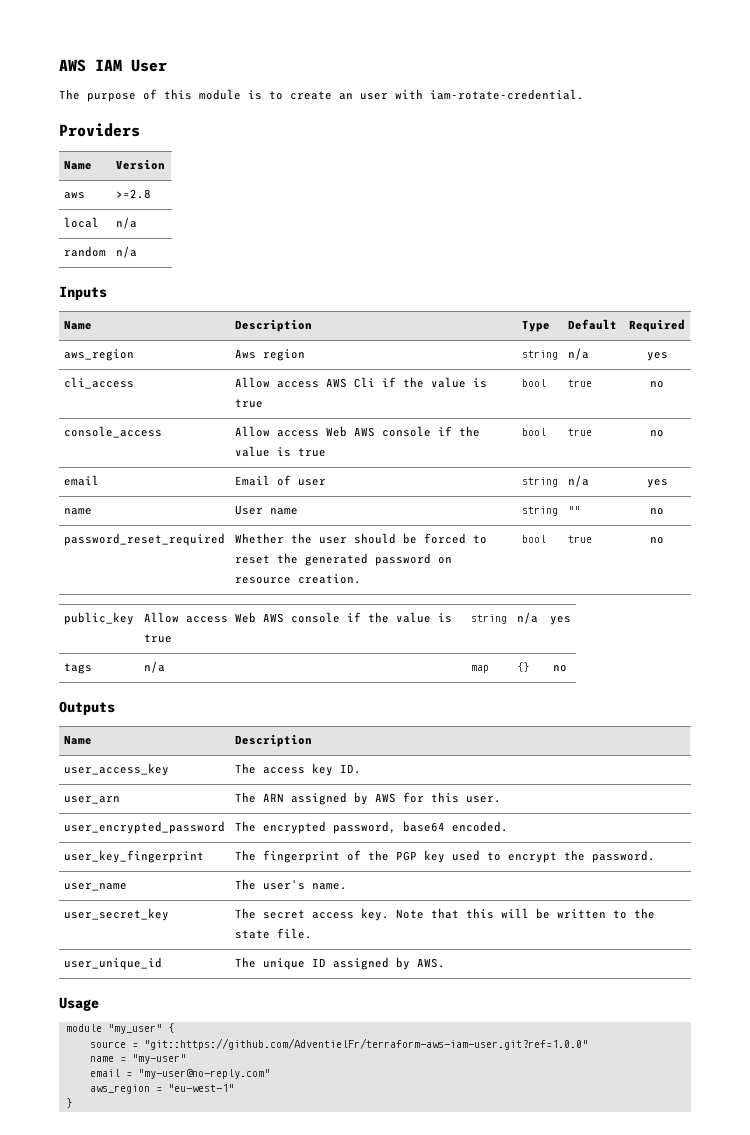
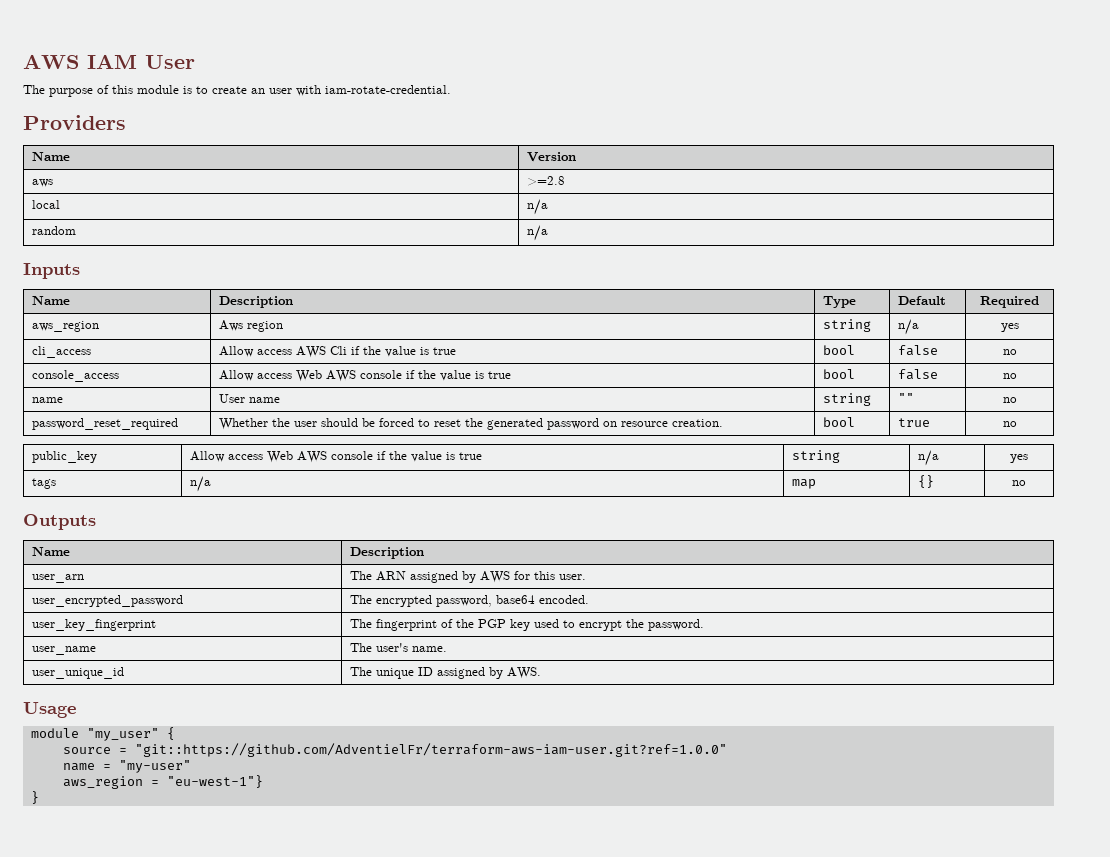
- cli_access | Allow access AWS Cli if the value is true | bool | true | no
+ cli_access | Allow access AWS Cli if the value is true | bool | false | no
- console_access | Allow access Web AWS console if the value is true | bool | true | no
- email | Email of user | string | n/a | yes
+ console_access | Allow access Web AWS console if the value is true | bool | false | no
- user_access_key | The access key ID.
- user_secret_key | The secret access key. Note that this will be written to the state file.
- email = "my-user@no-reply.com"
- aws_region = "eu-west-1"
+ aws_region = "eu-west-1"}

